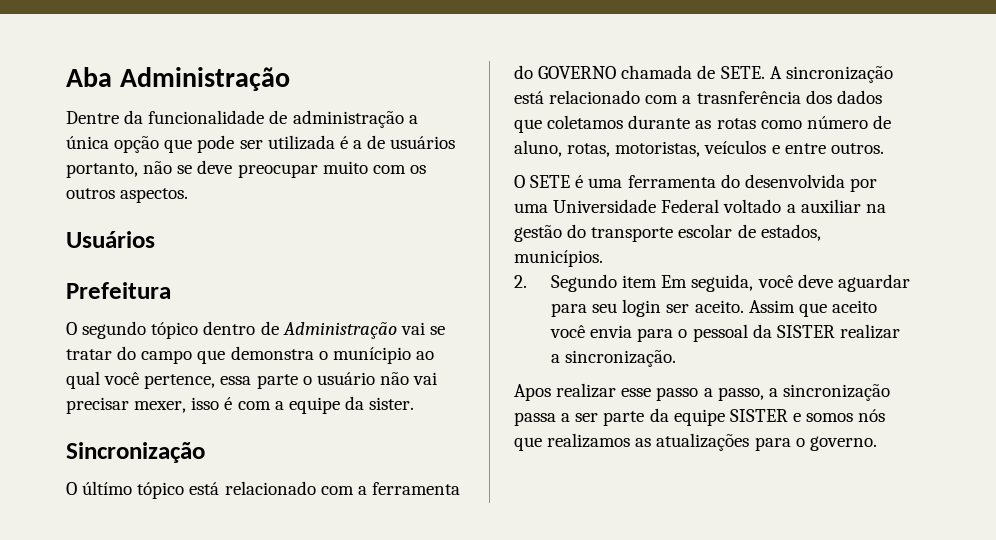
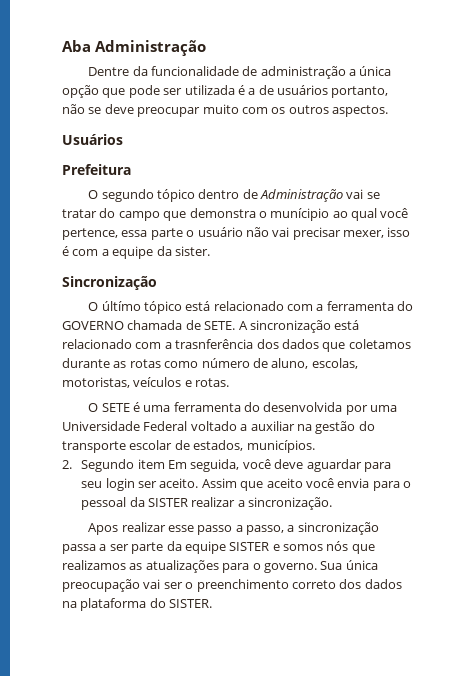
- A sincronização está relacionado com a trasnferência dos dados que coletamos durante as rotas como número de aluno, rotas, motoristas, veículos e entre outros.
+ A sincronização está relacionado com a trasnferência dos dados que coletamos durante as rotas como número de aluno, escolas, motoristas, veículos e rotas.
+ Sua única preocupação vai ser o preenchimento correto dos dados na plataforma do SISTER.

